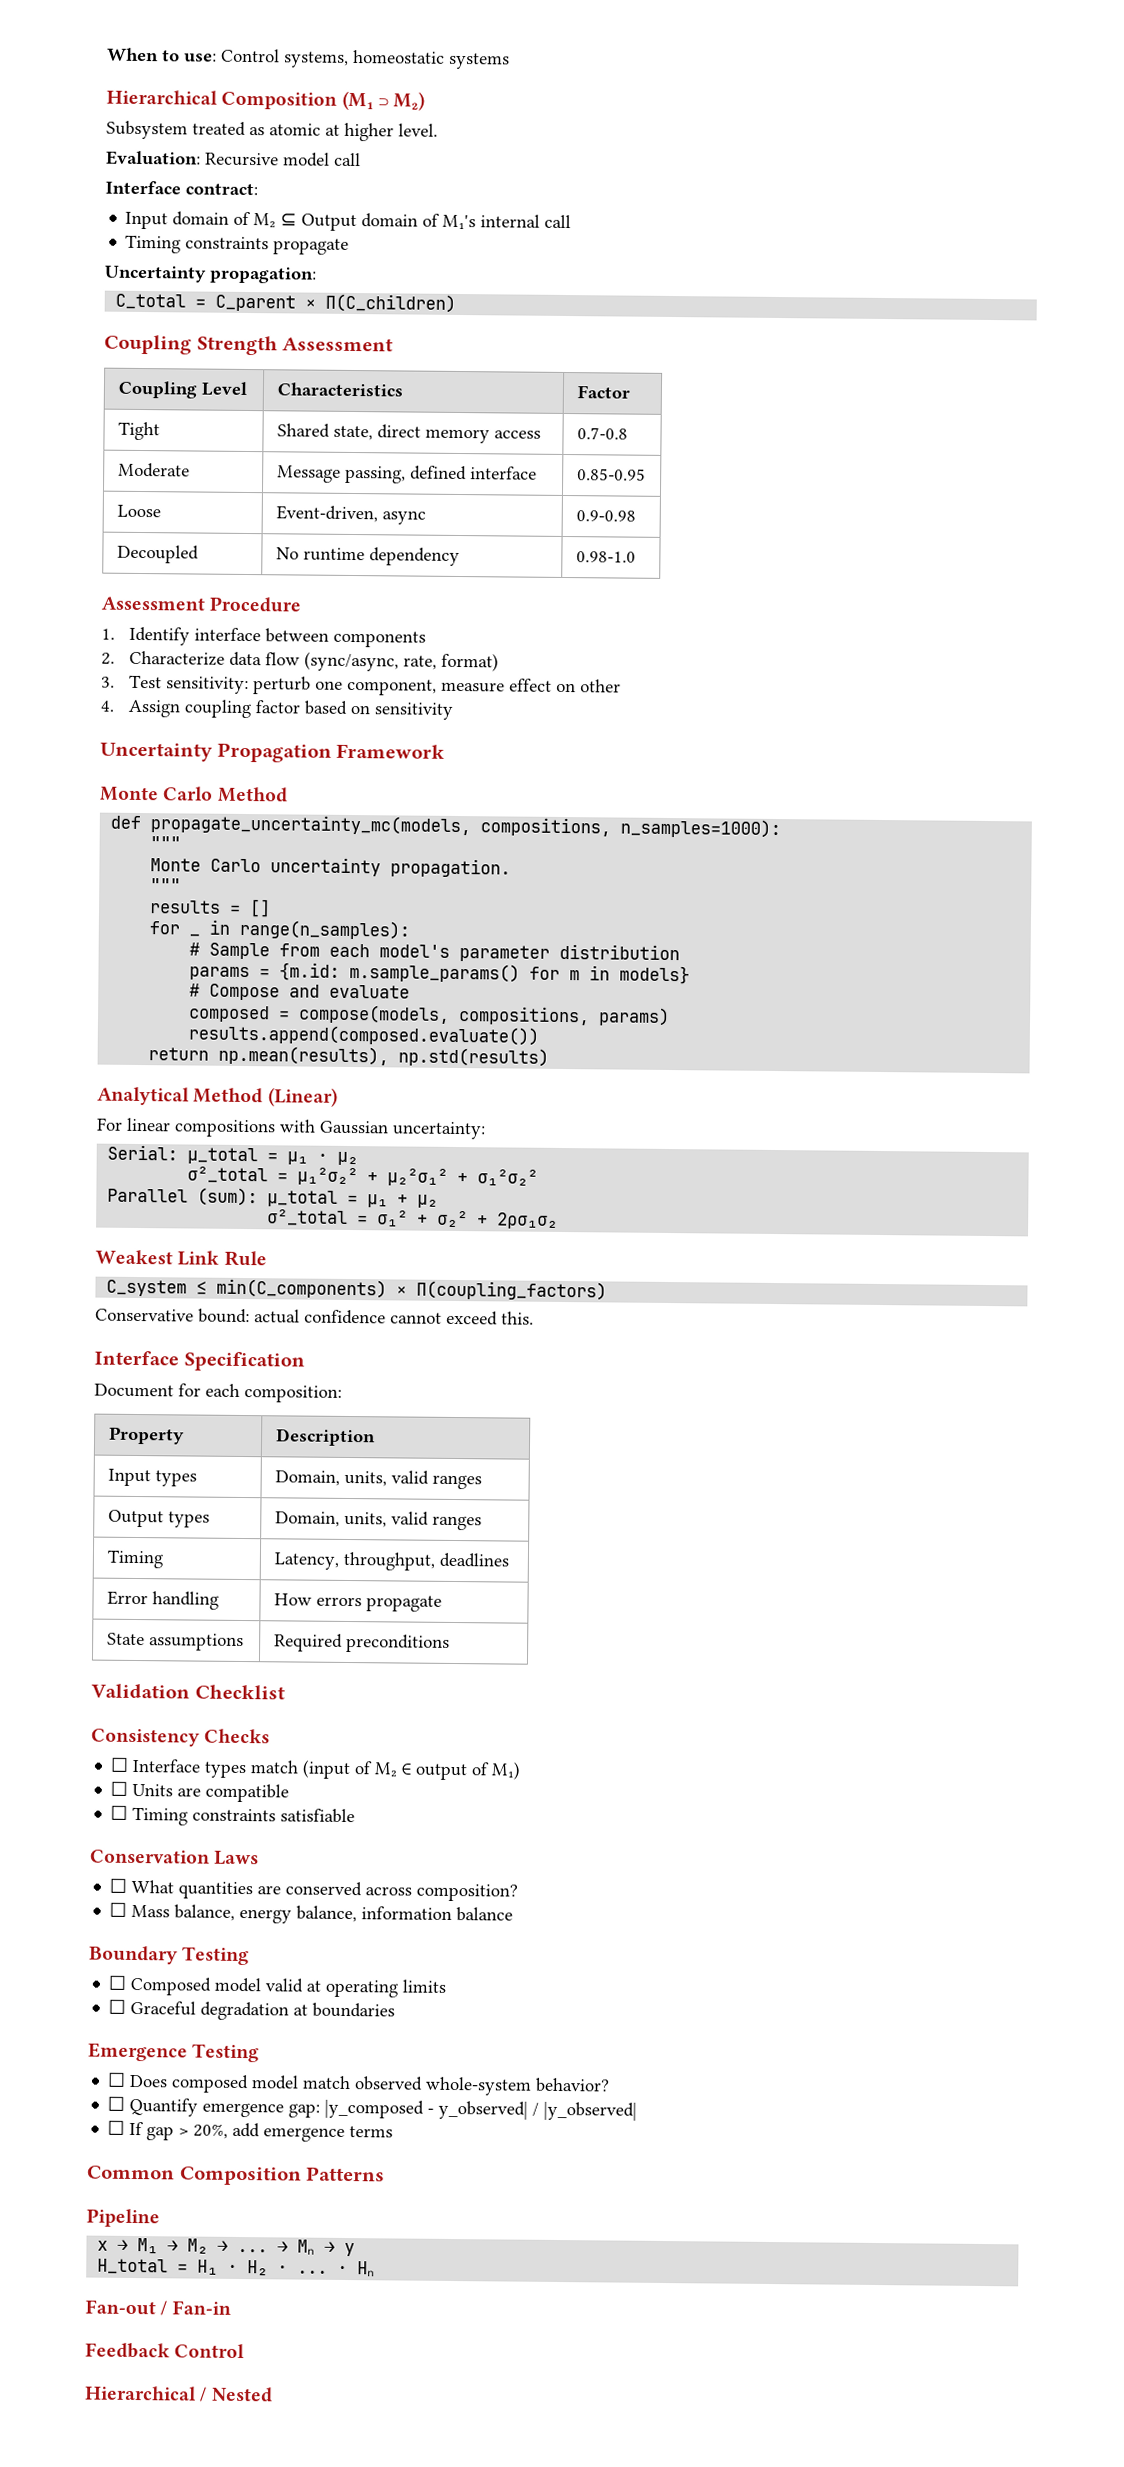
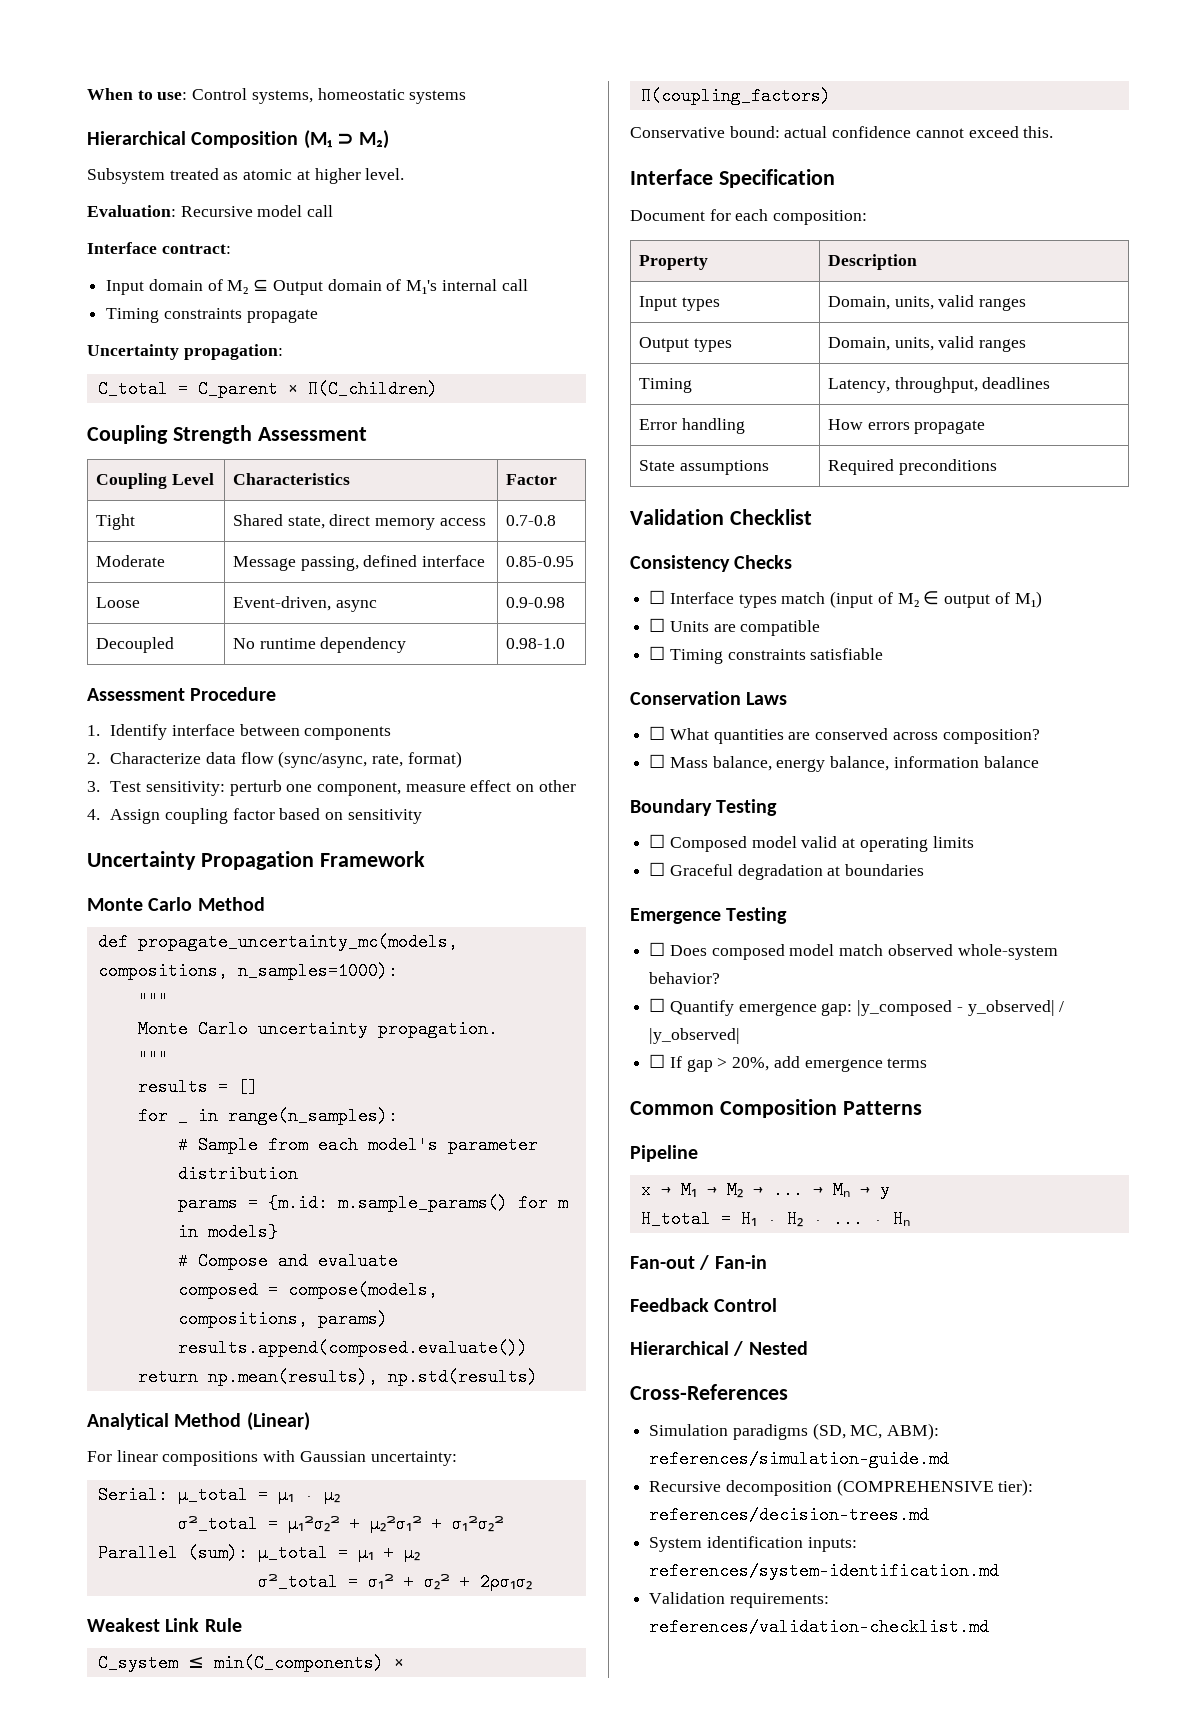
+ Cross-References
+ Simulation paradigms (SD, MC, ABM): references/simulation-guide.md
+ Recursive decomposition (COMPREHENSIVE tier): references/decision-trees.md
+ System identification inputs: references/system-identification.md
+ Validation requirements: references/validation-checklist.md

